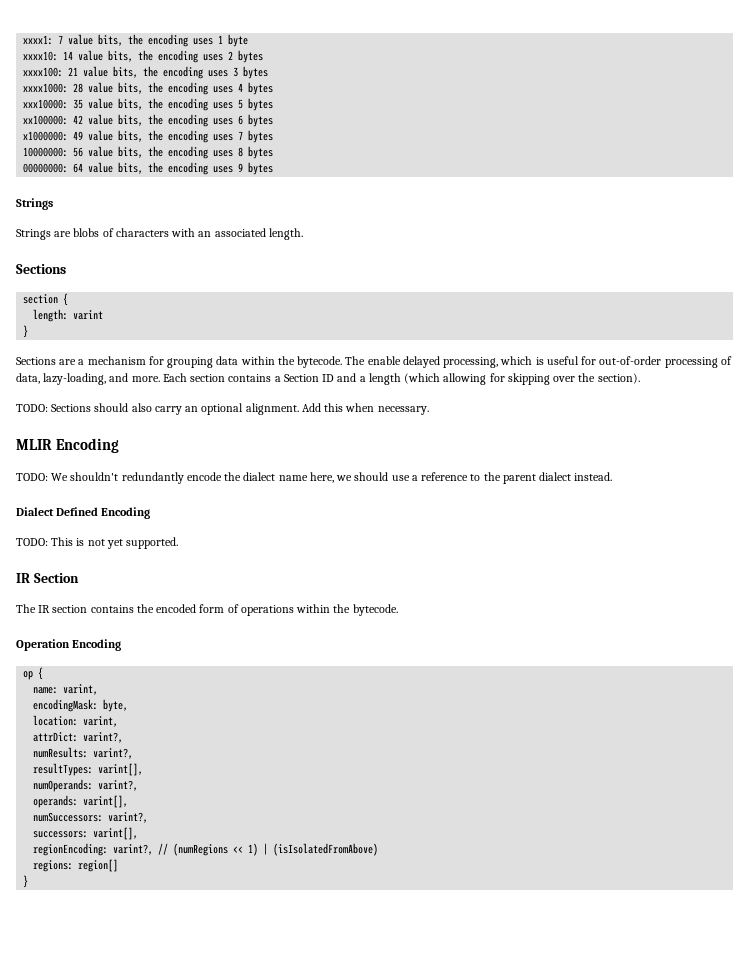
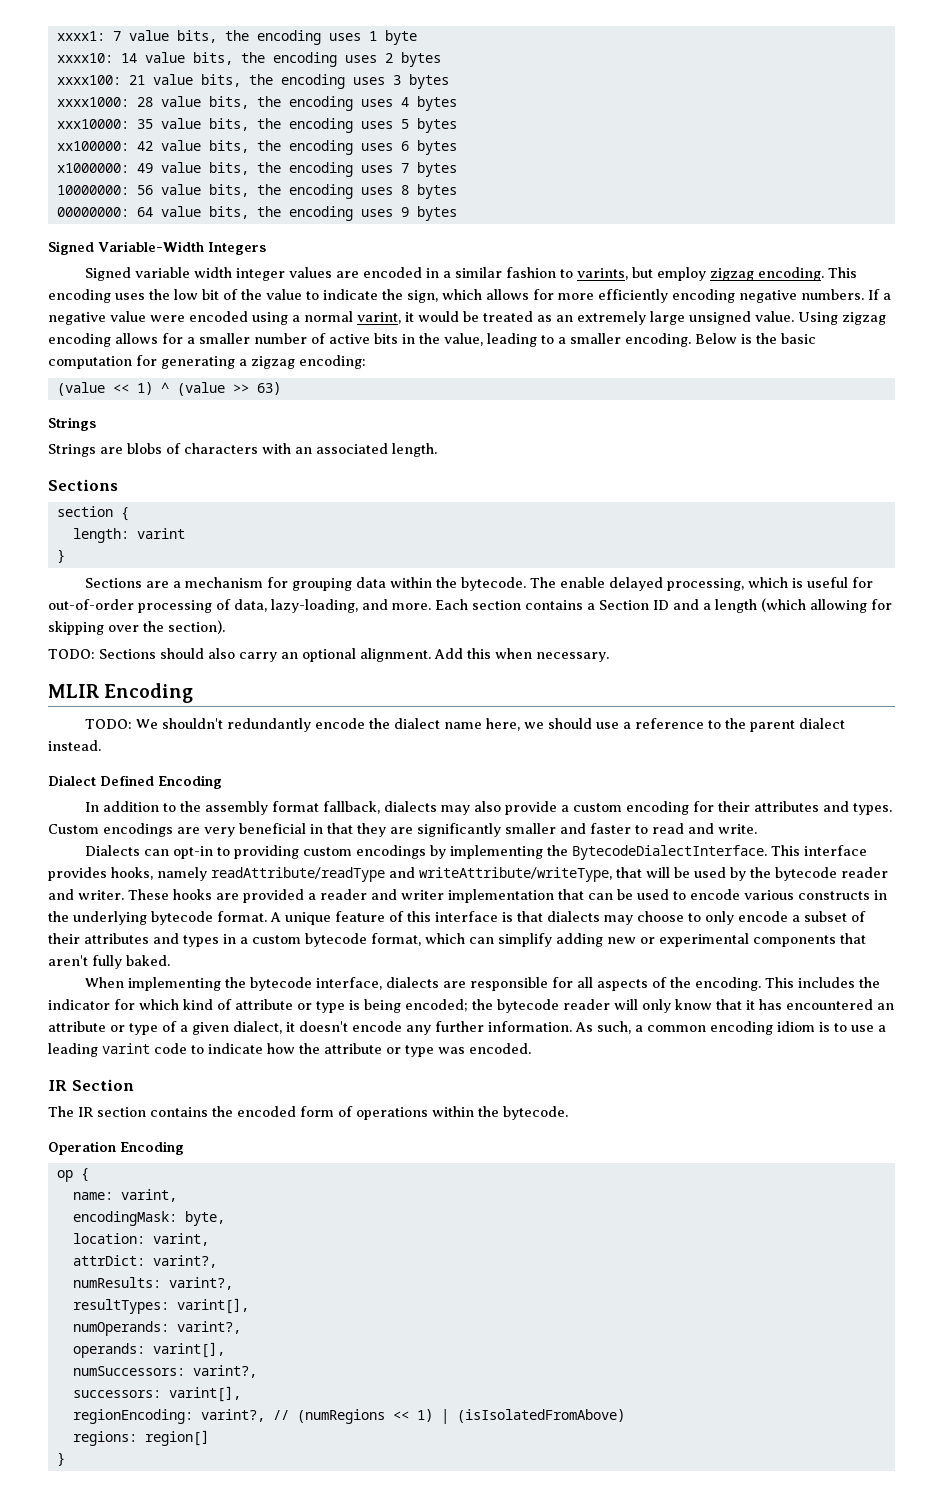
+ Signed Variable-Width Integers
+ Signed variable width integer values are encoded in a similar fashion to varints, but employ zigzag encoding. This encoding uses the low bit of the value to indicate the sign, which allows for more efficiently encoding negative numbers. If a negative value were encoded using a normal varint, it would be treated as an extremely large unsigned value. Using zigzag encoding allows for a smaller number of active bits in the value, leading to a smaller encoding. Below is the basic computation for generating a zigzag encoding:
+ (value << 1) ^ (value >> 63)
- TODO: This is not yet supported.
+ In addition to the assembly format fallback, dialects may also provide a custom encoding for their attributes and types. Custom encodings are very beneficial in that they are significantly smaller and faster to read and write.
+ Dialects can opt-in to providing custom encodings by implementing the BytecodeDialectInterface. This interface provides hooks, namely readAttribute/readType and writeAttribute/writeType, that will be used by the bytecode reader and writer. These hooks are provided a reader and writer implementation that can be used to encode various constructs in the underlying bytecode format. A unique feature of this interface is that dialects may choose to only encode a subset of their attributes and types in a custom bytecode format, which can simplify adding new or experimental components that aren't fully baked.
+ When implementing the bytecode interface, dialects are responsible for all aspects of the encoding. This includes the indicator for which kind of attribute or type is being encoded; the bytecode reader will only know that it has encountered an attribute or type of a given dialect, it doesn't encode any further information. As such, a common encoding idiom is to use a leading varint code to indicate how the attribute or type was encoded.

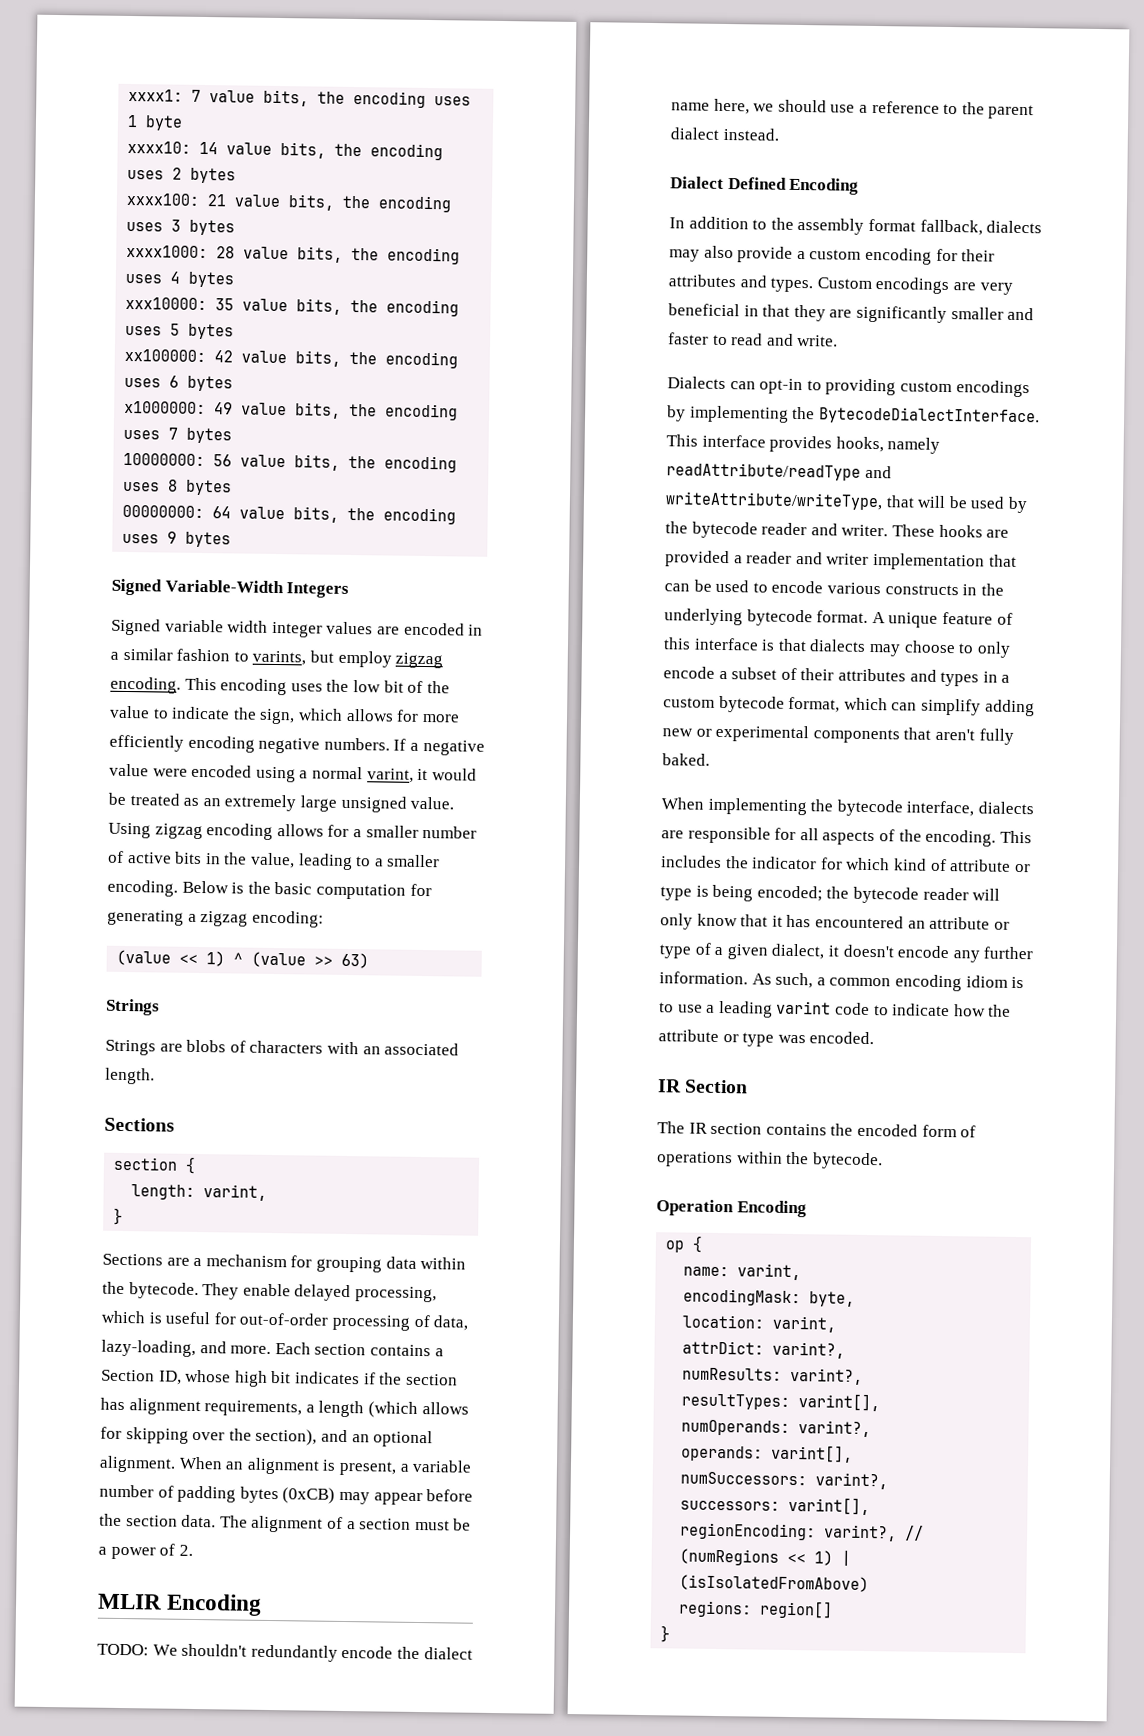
- length: varint
+ length: varint,
- The enable delayed processing, which is useful for out-of-order processing of data, lazy-loading, and more.
+ They enable delayed processing, which is useful for out-of-order processing of data, lazy-loading, and more.
- Each section contains a Section ID and a length (which allowing for skipping over the section).
- TODO: Sections should also carry an optional alignment. Add this when necessary.
+ Each section contains a Section ID, whose high bit indicates if the section has alignment requirements, a length (which allows for skipping over the section), and an optional alignment. When an alignment is present, a variable number of padding bytes (0xCB) may appear before the section data. The alignment of a section must be a power of 2.

